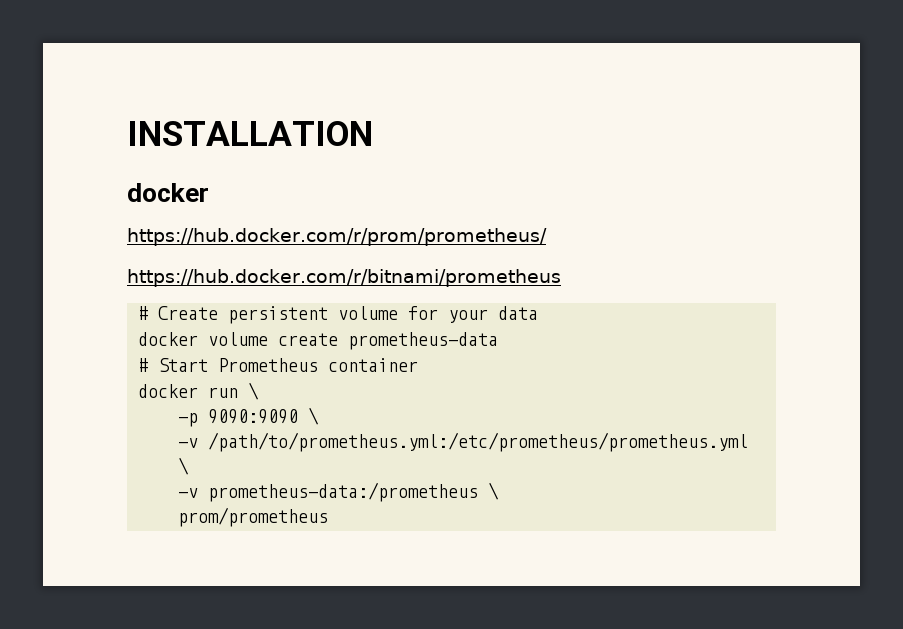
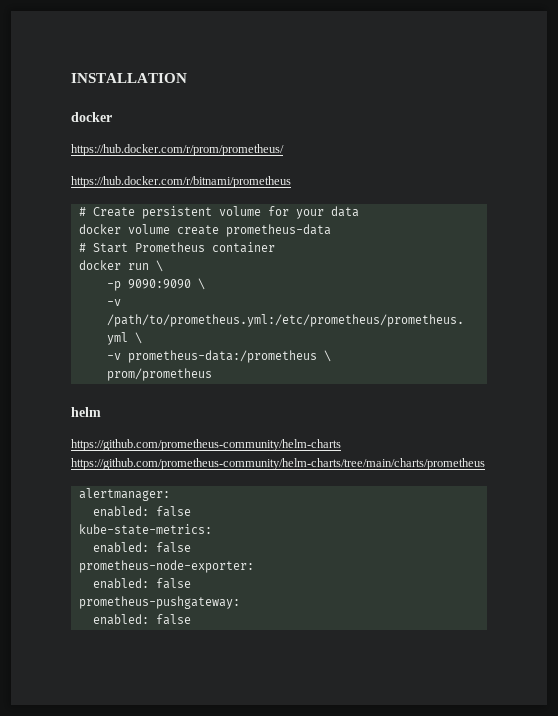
+ helm
+ https://github.com/prometheus-community/helm-charts https://github.com/prometheus-community/helm-charts/tree/main/charts/prometheus
+ alertmanager:
+ enabled: false
+ kube-state-metrics:
+ enabled: false
+ prometheus-node-exporter:
+ enabled: false
+ prometheus-pushgateway:
+ enabled: false

